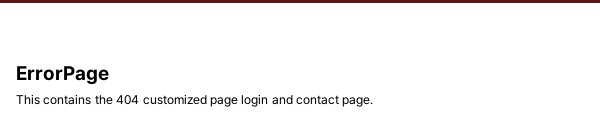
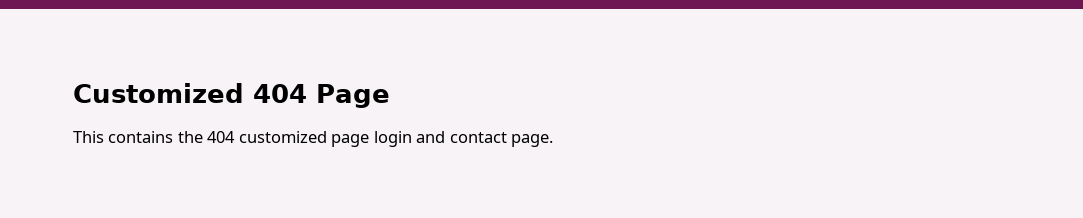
- ErrorPage
+ Customized 404 Page

